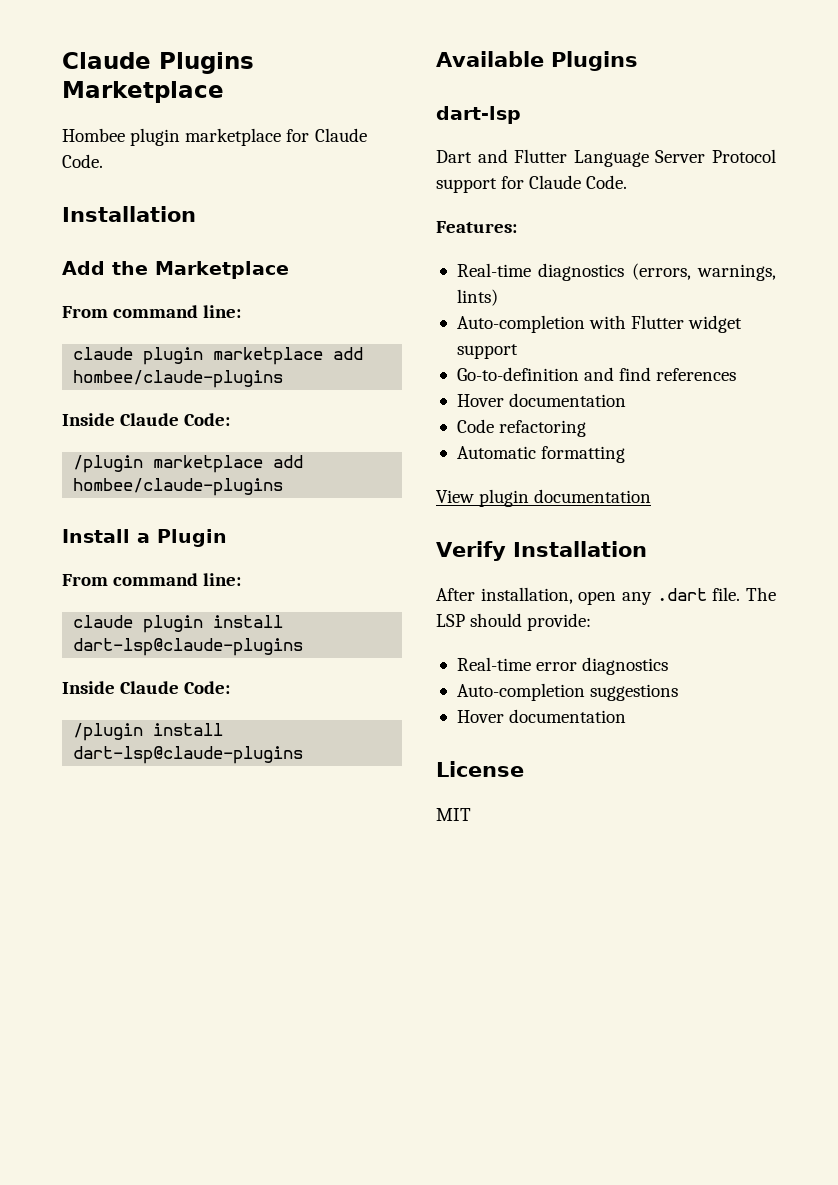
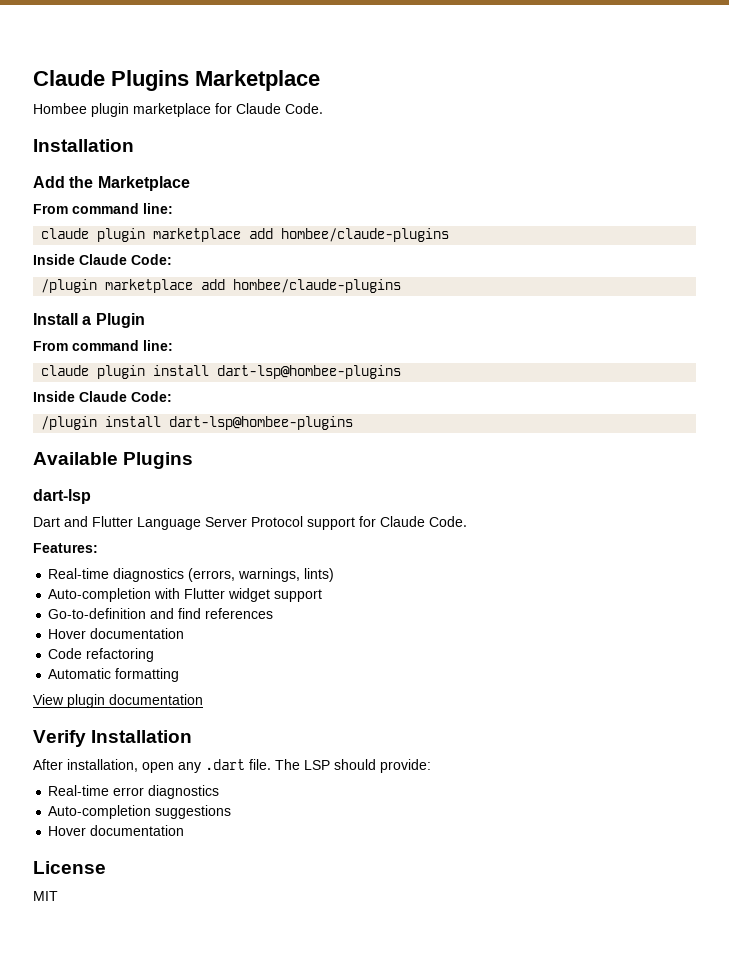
- claude plugin install dart-lsp@claude-plugins
+ claude plugin install dart-lsp@hombee-plugins
- /plugin install dart-lsp@claude-plugins
+ /plugin install dart-lsp@hombee-plugins

